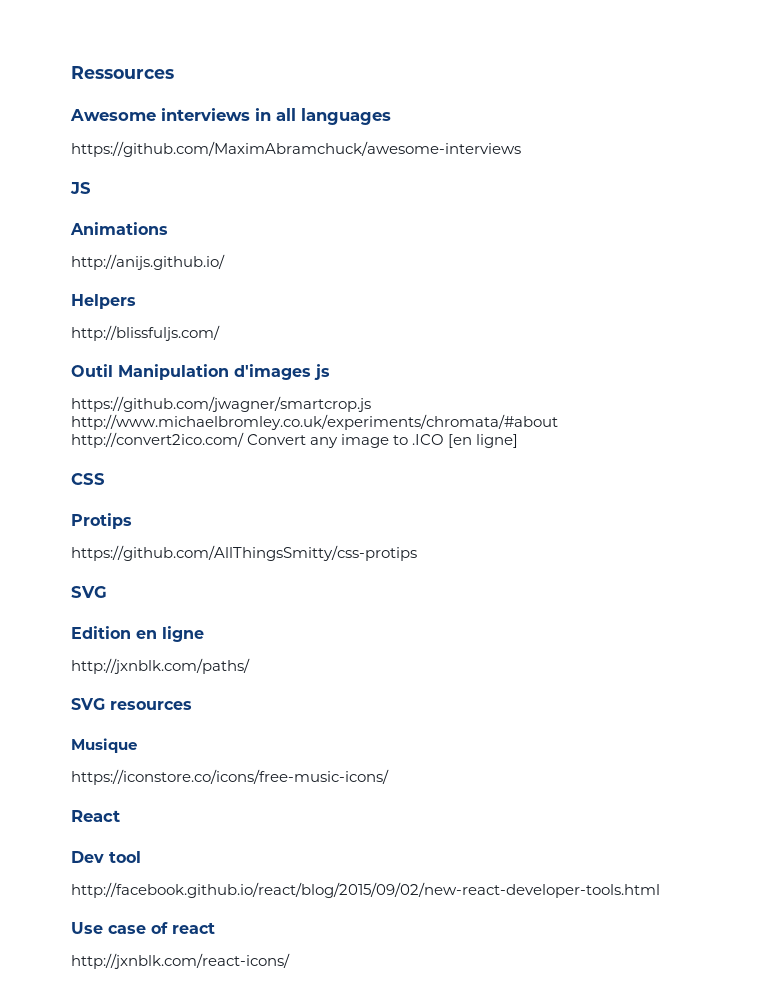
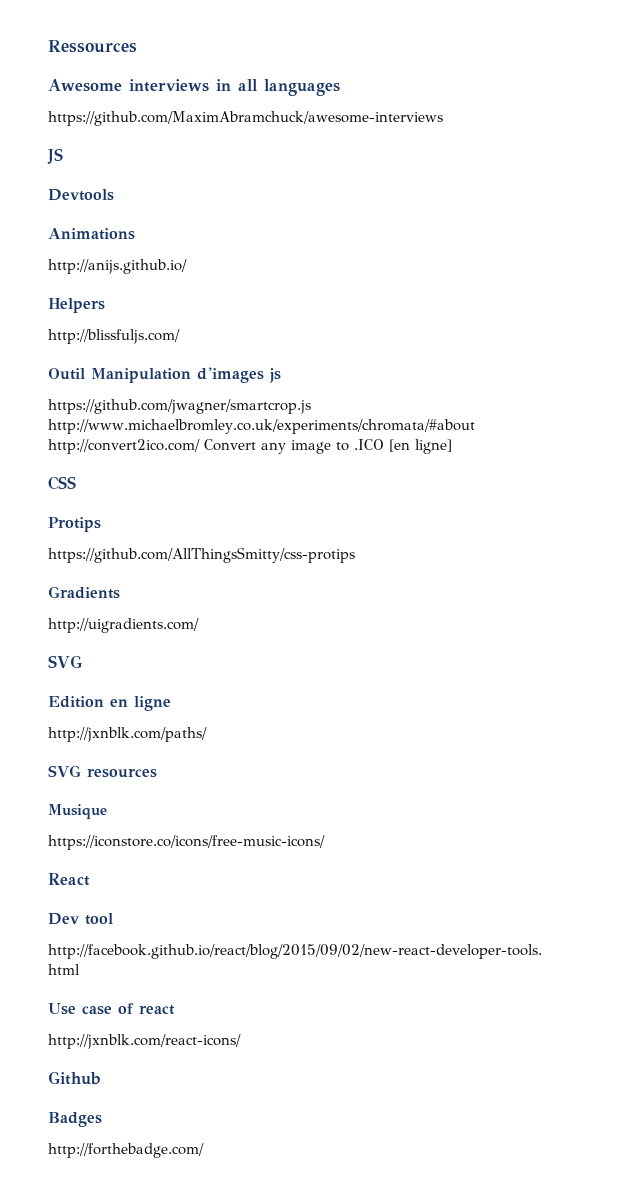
+ Devtools
+ Gradients
+ http://uigradients.com/
+ Github
+ Badges
+ http://forthebadge.com/

